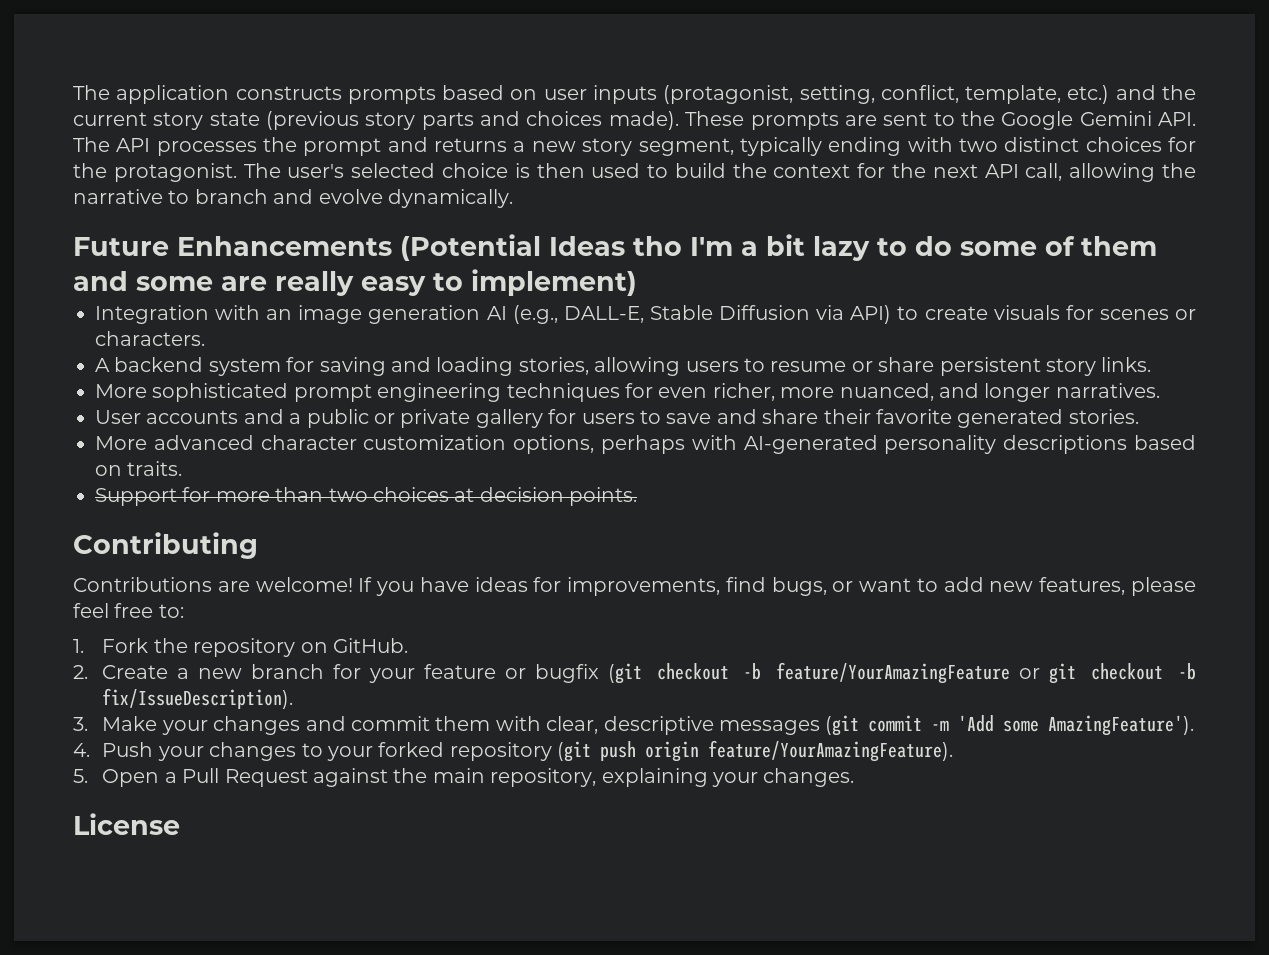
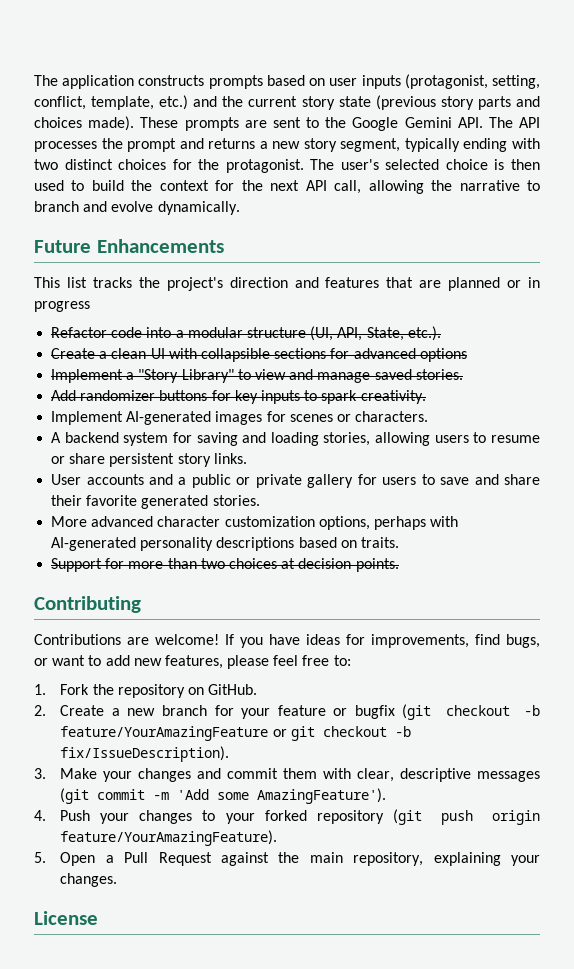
- Future Enhancements (Potential Ideas tho I'm a bit lazy to do some of them and some are really easy to implement)
- Integration with an image generation AI (e.g., DALL-E, Stable Diffusion via API) to create visuals for scenes or characters.
+ Future Enhancements
+ This list tracks the project's direction and features that are planned or in progress
+ Refactor code into a modular structure (UI, API, State, etc.).
+ Create a clean UI with collapsible sections for advanced options
+ Implement a "Story Library" to view and manage saved stories.
+ Add randomizer buttons for key inputs to spark creativity.
+ Implement AI-generated images for scenes or characters.
- More sophisticated prompt engineering techniques for even richer, more nuanced, and longer narratives.

